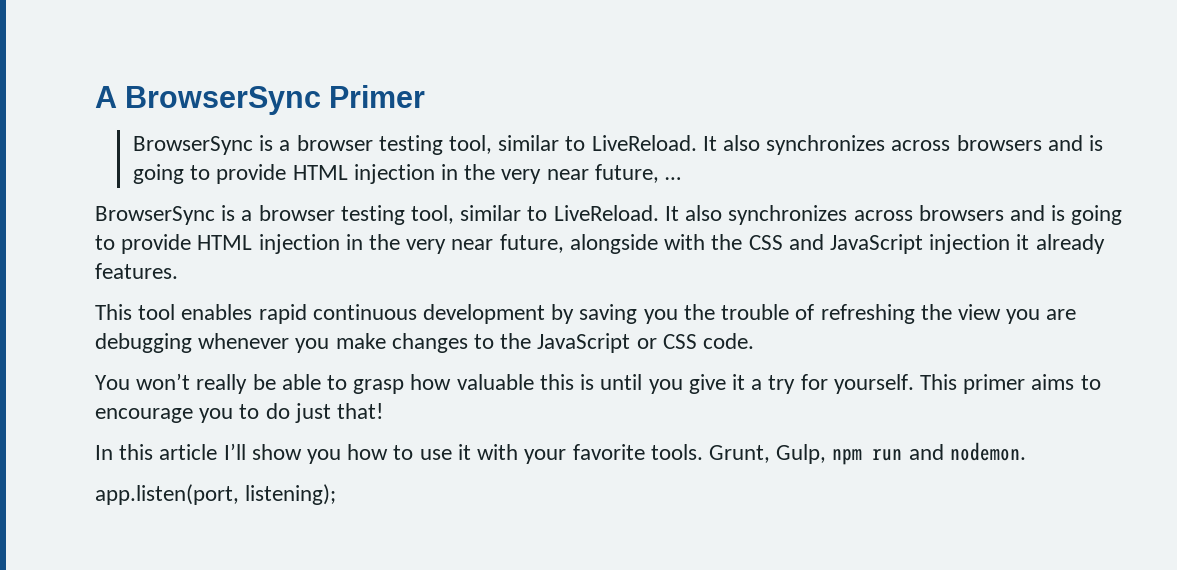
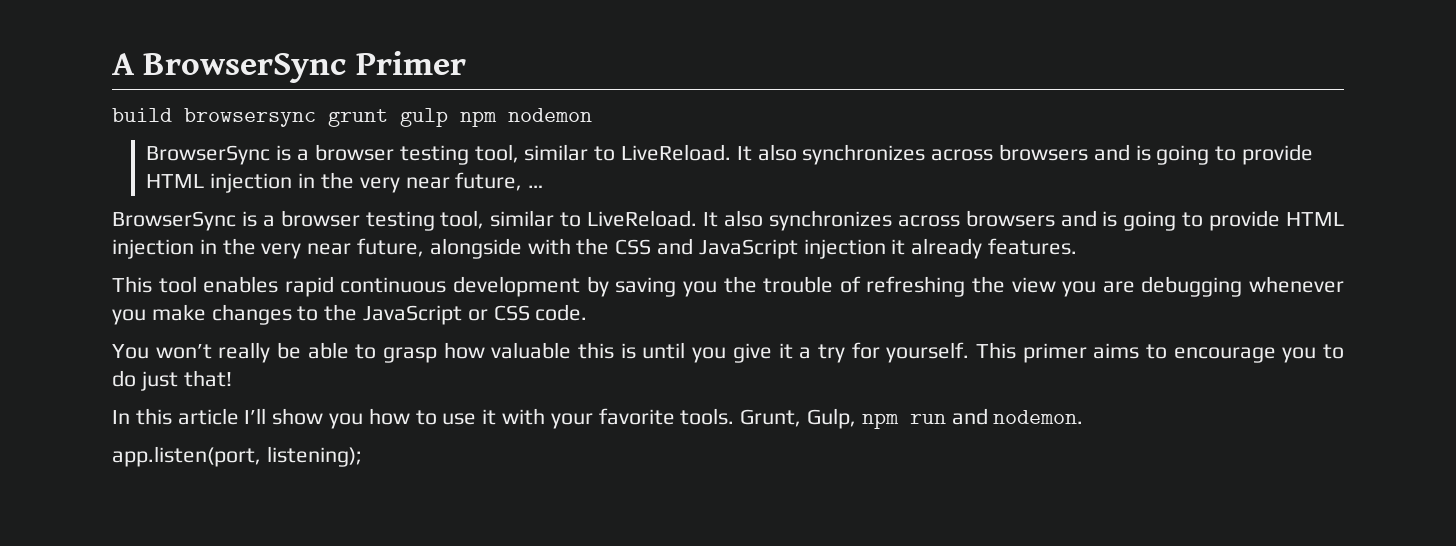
+ build browsersync grunt gulp npm nodemon

